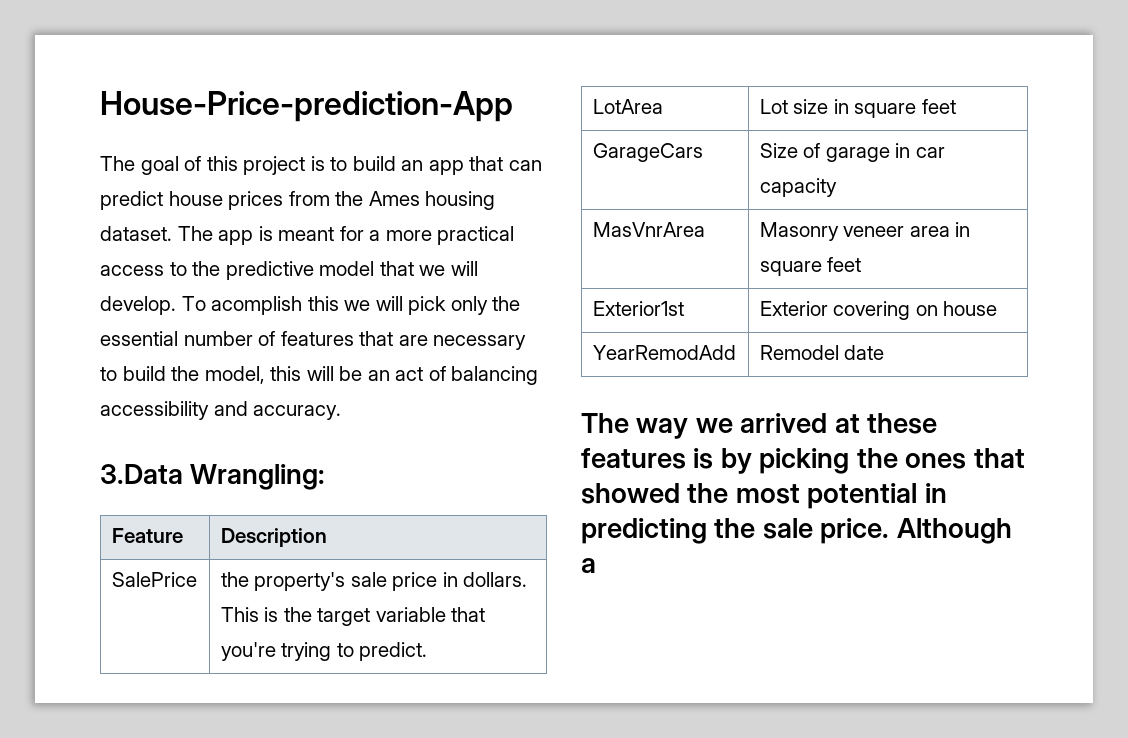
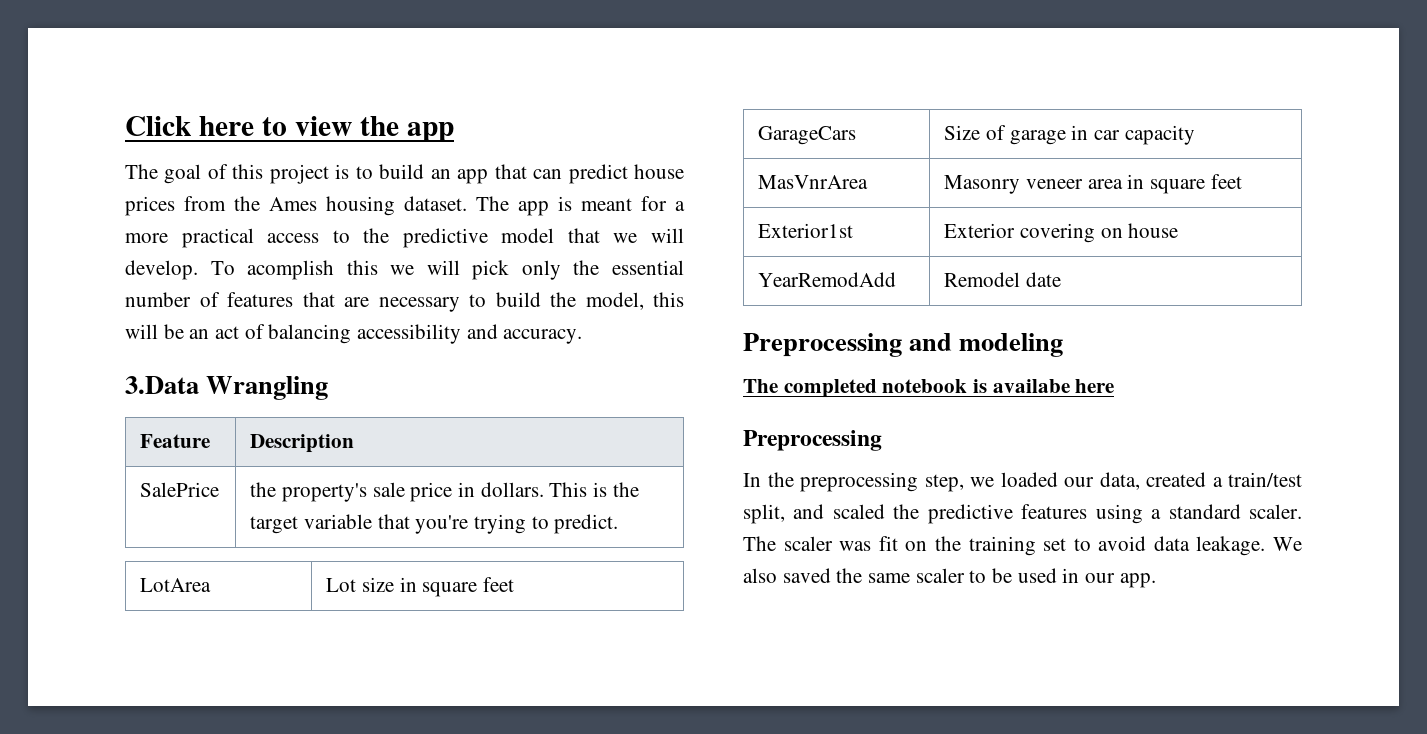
- House-Price-prediction-App
+ Click here to view the app
- 3.Data Wrangling:
+ 3.Data Wrangling
- The way we arrived at these features is by picking the ones that showed the most potential in predicting the sale price. Although a
+ Preprocessing and modeling
+ The completed notebook is availabe here
+ Preprocessing
+ In the preprocessing step, we loaded our data, created a train/test split, and scaled the predictive features using a standard scaler. The scaler was fit on the training set to avoid data leakage. We also saved the same scaler to be used in our app.

